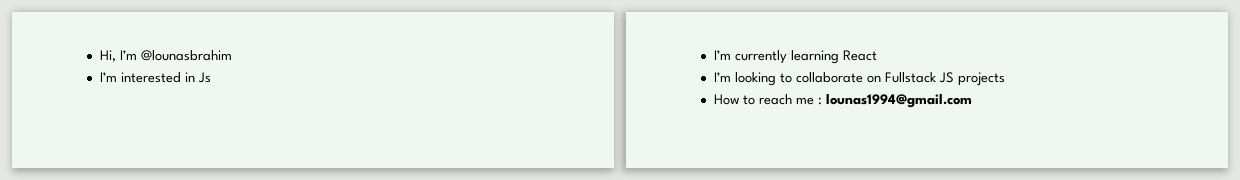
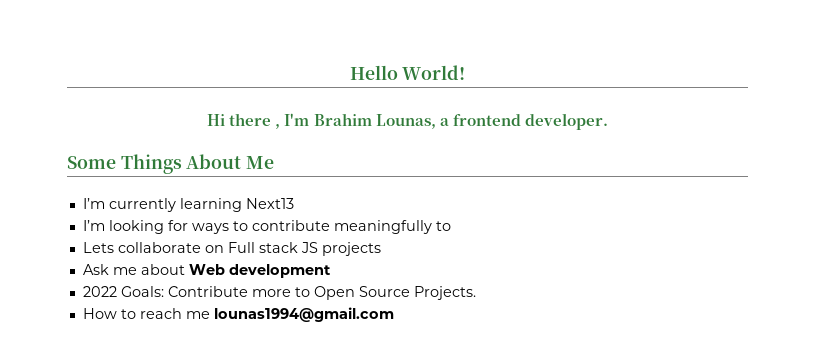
- Hi, I’m @lounasbrahim
- I’m interested in Js
+ Hello World!
+ Hi there , I'm Brahim Lounas, a frontend developer.
+ Some Things About Me
- I’m currently learning React
+ I’m currently learning Next13
- I’m looking to collaborate on Fullstack JS projects
+ I’m looking for ways to contribute meaningfully to
+ Lets collaborate on Full stack JS projects
+ Ask me about Web development
+ 2022 Goals: Contribute more to Open Source Projects.
- How to reach me : lounas1994@gmail.com
+ How to reach me lounas1994@gmail.com

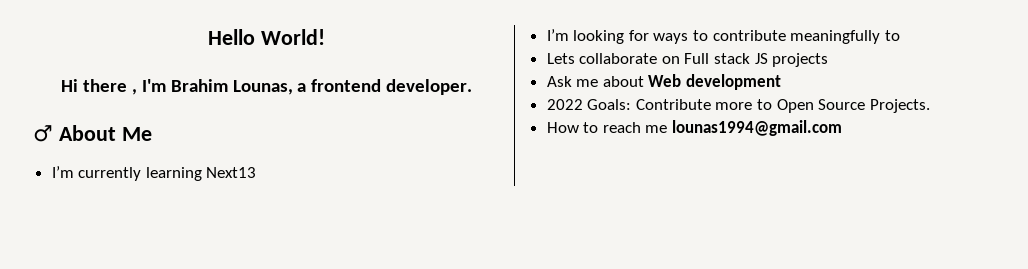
- Some Things About Me
+ ♂ About Me

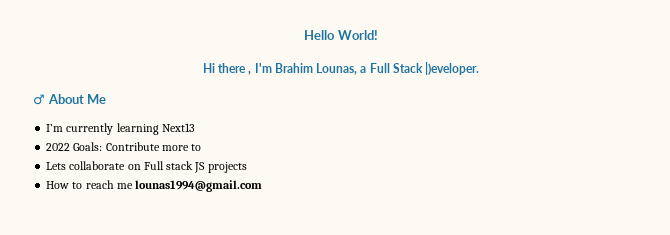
- Hi there , I'm Brahim Lounas, a frontend developer.
+ Hi there , I'm Brahim Lounas, a Full Stack |)eveloper.
- I’m looking for ways to contribute meaningfully to
+ 2022 Goals: Contribute more to
- Ask me about Web development
- 2022 Goals: Contribute more to Open Source Projects.

